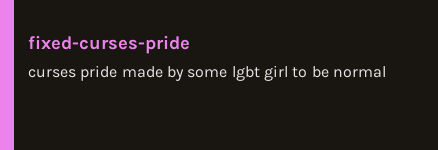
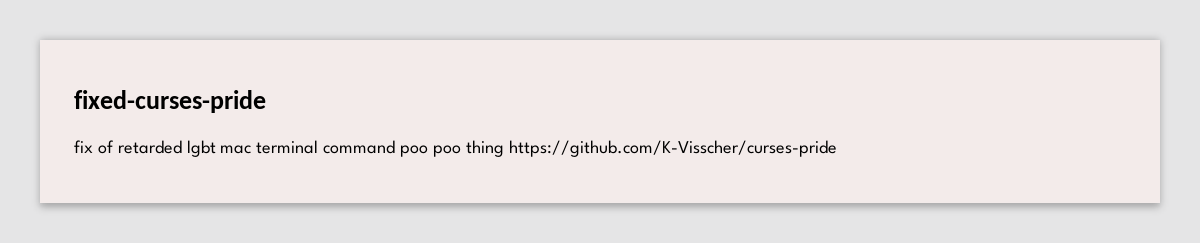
- curses pride made by some lgbt girl to be normal
+ fix of retarded lgbt mac terminal command poo poo thing https://github.com/K-Visscher/curses-pride

